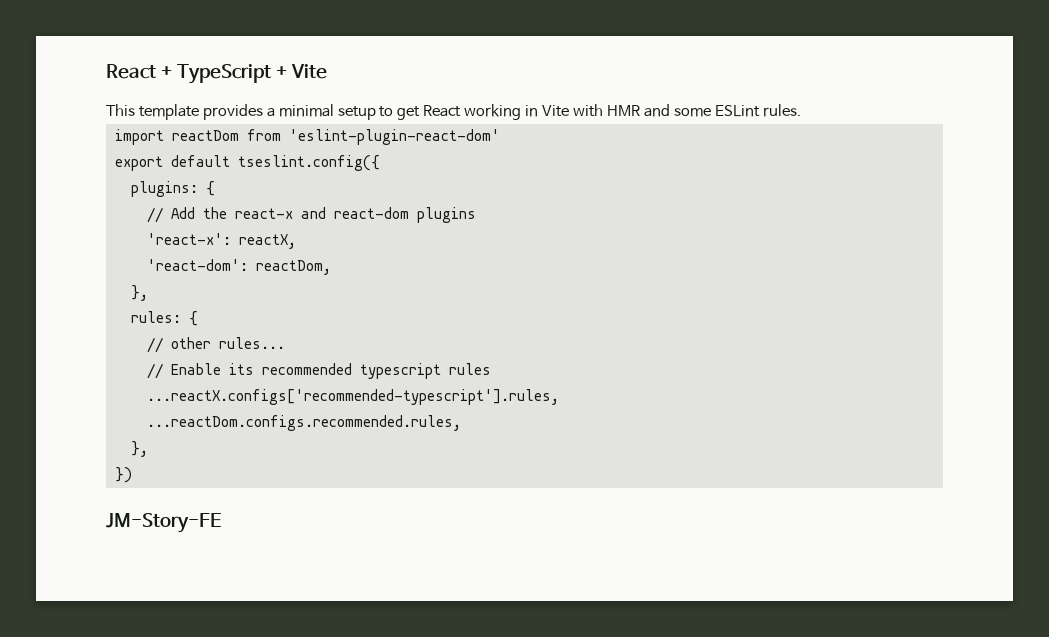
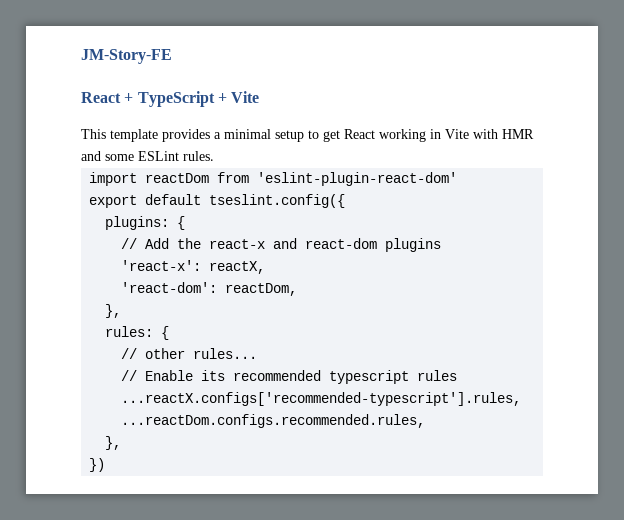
+ JM-Story-FE
- JM-Story-FE

